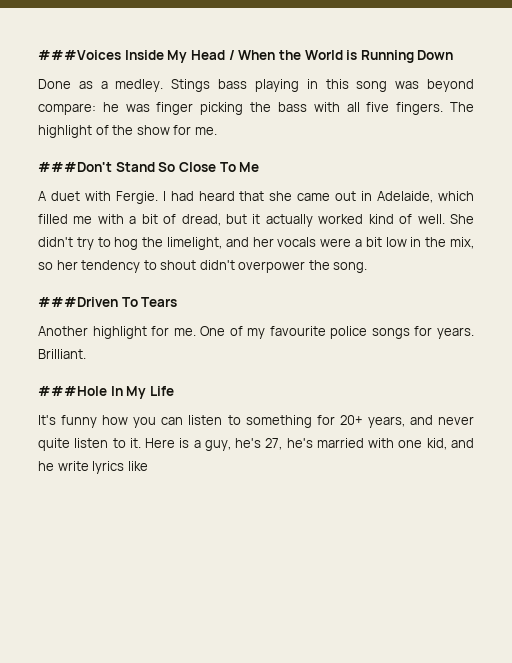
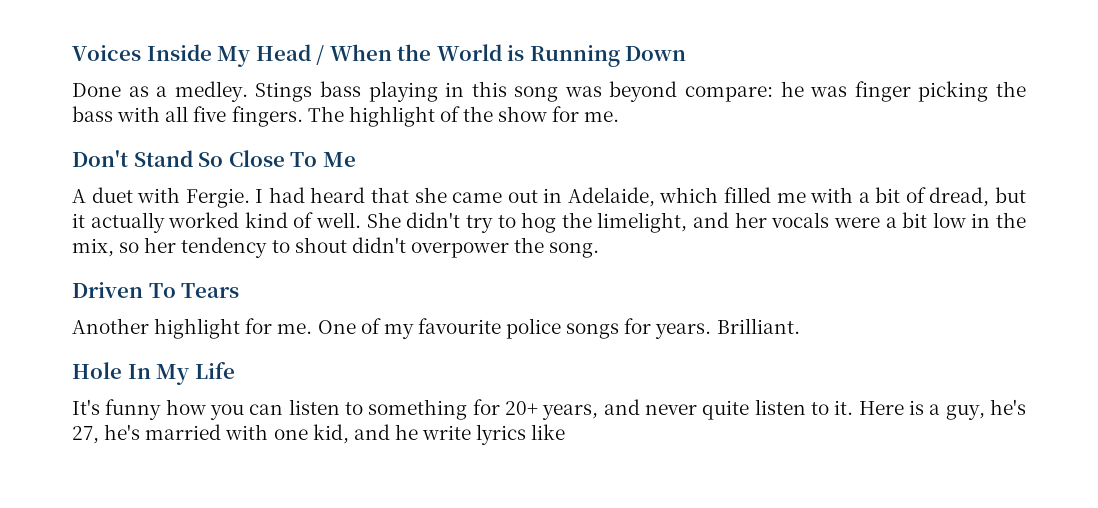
- ###Voices Inside My Head / When the World is Running Down
+ Voices Inside My Head / When the World is Running Down
- ###Don't Stand So Close To Me
+ Don't Stand So Close To Me
- ###Driven To Tears
+ Driven To Tears
- ###Hole In My Life
+ Hole In My Life

